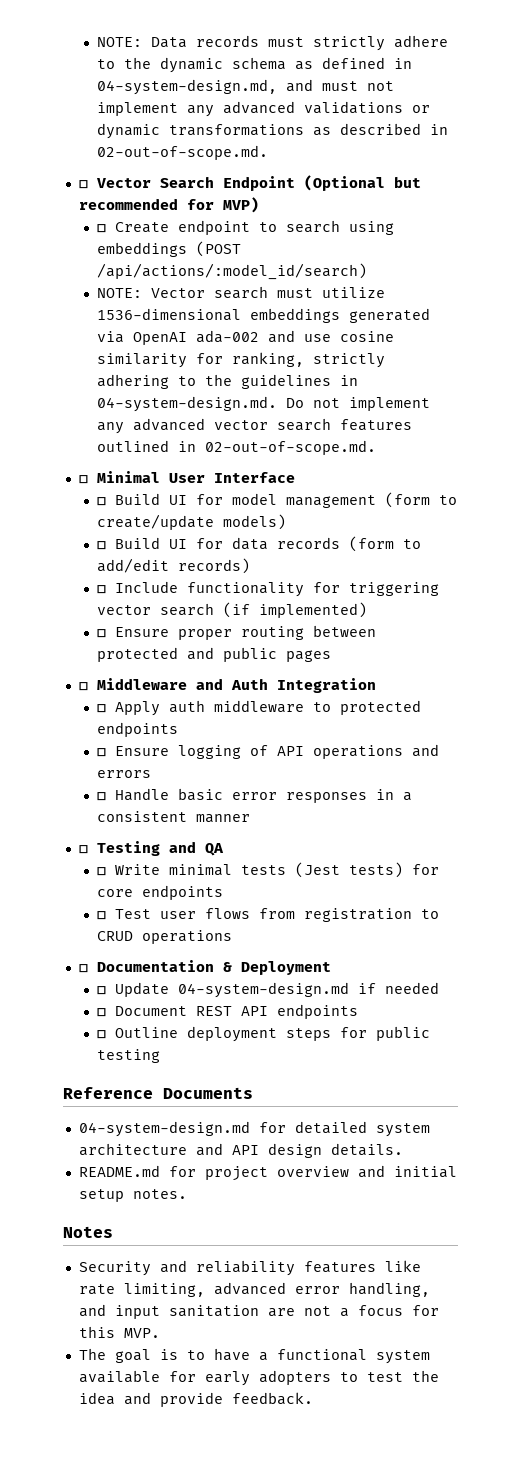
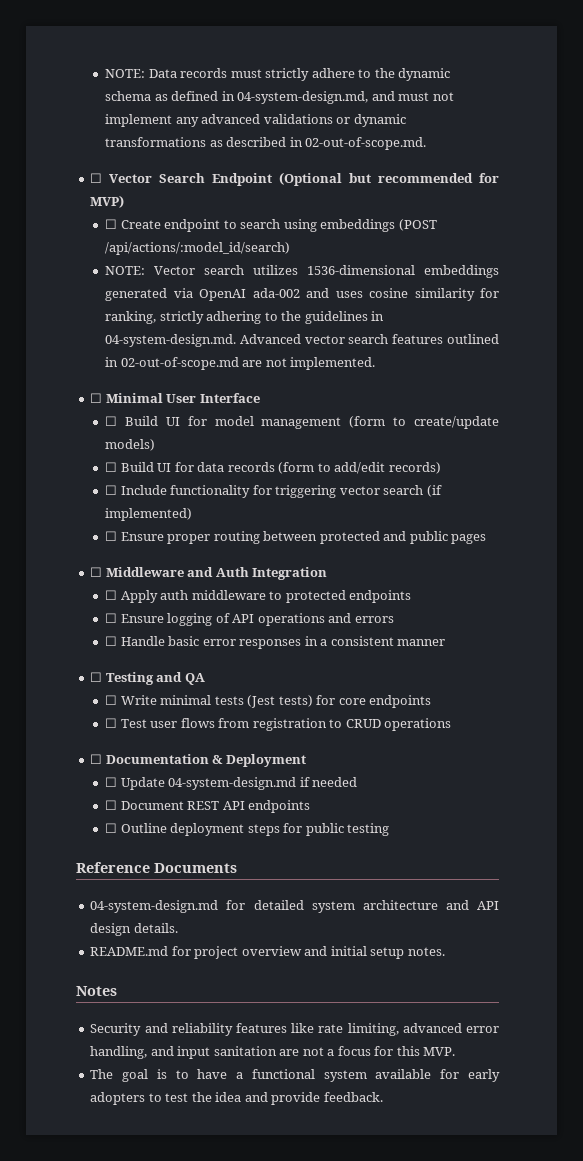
- NOTE: Vector search must utilize 1536-dimensional embeddings generated via OpenAI ada-002 and use cosine similarity for ranking, strictly adhering to the guidelines in 04-system-design.md. Do not implement any advanced vector search features outlined in 02-out-of-scope.md.
+ NOTE: Vector search utilizes 1536-dimensional embeddings generated via OpenAI ada-002 and uses cosine similarity for ranking, strictly adhering to the guidelines in 04-system-design.md. Advanced vector search features outlined in 02-out-of-scope.md are not implemented.

